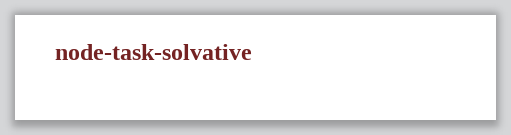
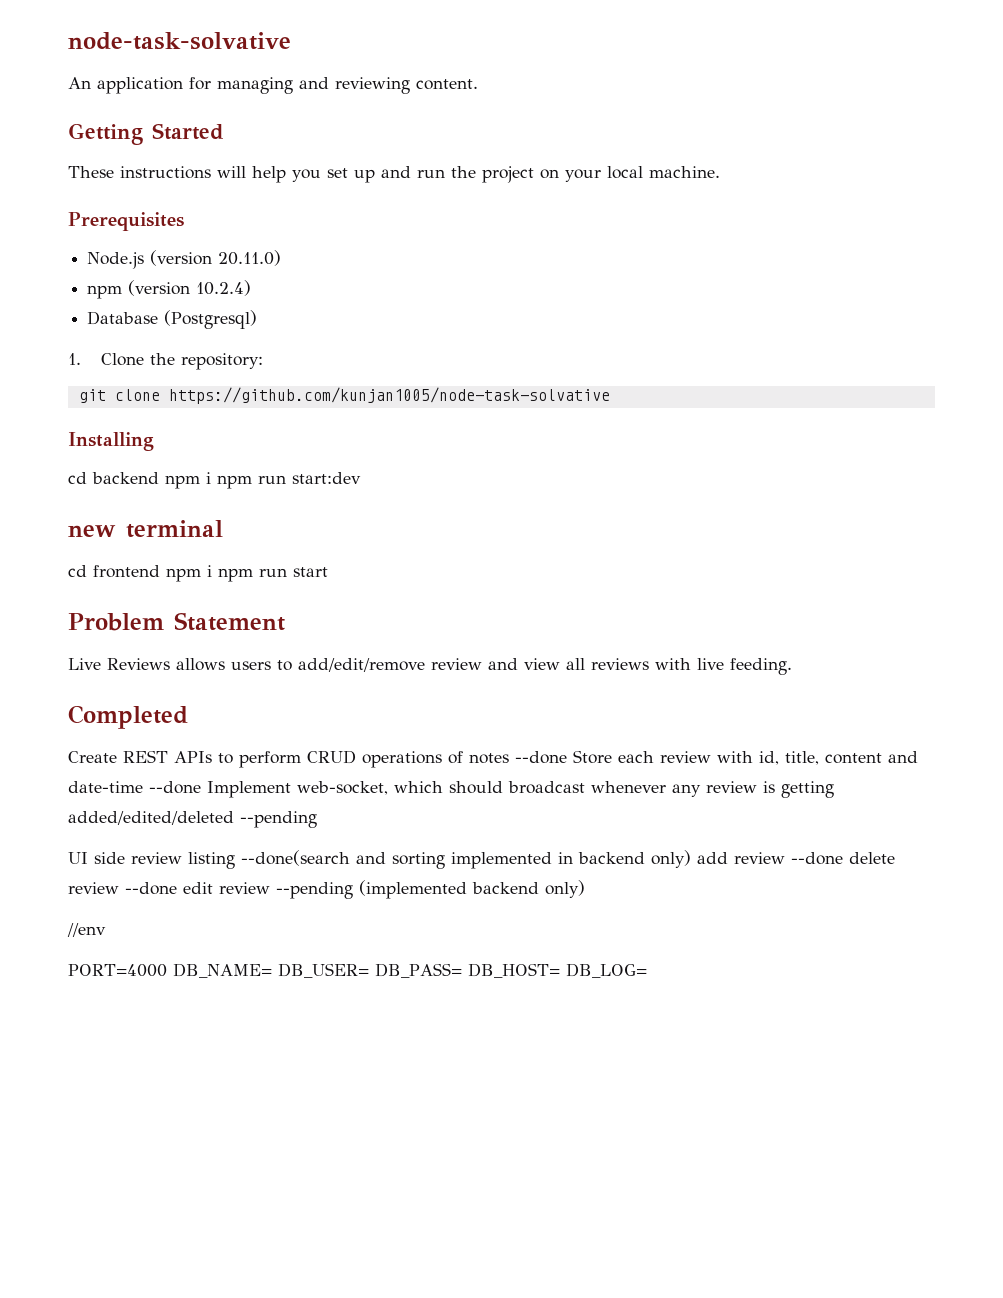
+ An application for managing and reviewing content.
+ Getting Started
+ These instructions will help you set up and run the project on your local machine.
+ Prerequisites
+ Node.js (version 20.11.0)
+ npm (version 10.2.4)
+ Database (Postgresql)
+ 1. Clone the repository:
+ git clone https://github.com/kunjan1005/node-task-solvative
+ Installing
+ cd backend npm i npm run start:dev
+ new terminal
+ cd frontend npm i npm run start
+ Problem Statement
+ Live Reviews allows users to add/edit/remove review and view all reviews with live feeding.
+ Completed
+ Create REST APIs to perform CRUD operations of notes --done Store each review with id, title, content and date-time --done Implement web-socket, which should broadcast whenever any review is getting added/edited/deleted --pending
+ UI side review listing --done(search and sorting implemented in backend only) add review --done delete review --done edit review --pending (implemented backend only)
+ //env
+ PORT=4000 DB_NAME= DB_USER= DB_PASS= DB_HOST= DB_LOG=

